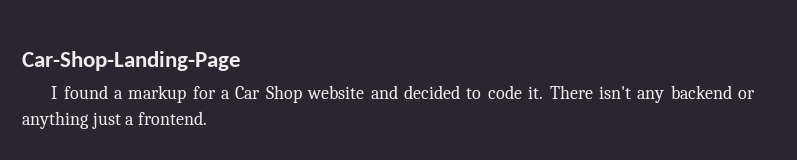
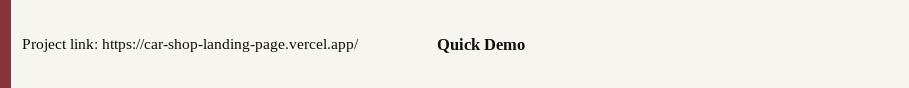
- Car-Shop-Landing-Page
- I found a markup for a Car Shop website and decided to code it. There isn't any backend or anything just a frontend.
+ Project link: https://car-shop-landing-page.vercel.app/
+ Quick Demo

